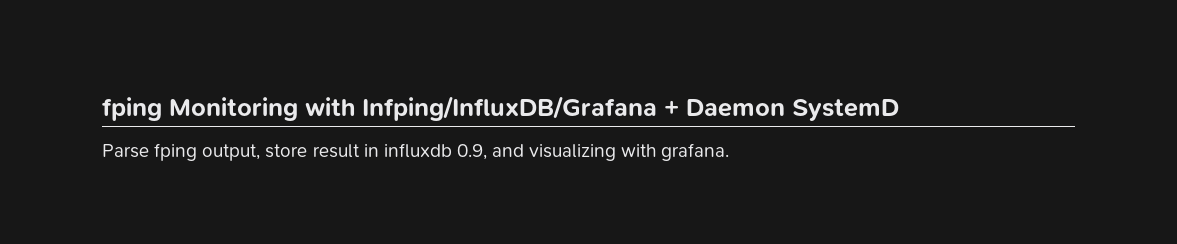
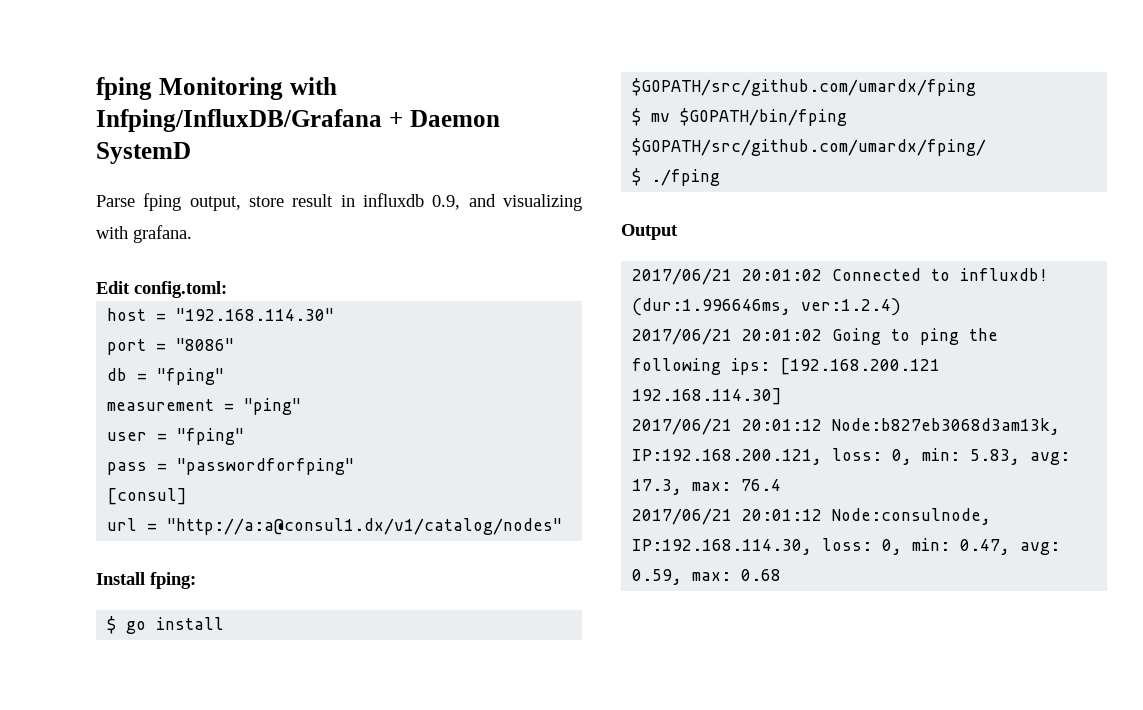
+ Edit config.toml:
+ host = "192.168.114.30"
+ port = "8086"
+ db = "fping"
+ measurement = "ping"
+ user = "fping"
+ pass = "passwordforfping"
+ [consul]
+ url = "http://a:a@consul1.dx/v1/catalog/nodes"
+ Install fping:
+ $ go install $GOPATH/src/github.com/umardx/fping
+ $ mv $GOPATH/bin/fping $GOPATH/src/github.com/umardx/fping/
+ $ ./fping
+ Output
+ 2017/06/21 20:01:02 Connected to influxdb! (dur:1.996646ms, ver:1.2.4)
+ 2017/06/21 20:01:02 Going to ping the following ips: [192.168.200.121 192.168.114.30]
+ 2017/06/21 20:01:12 Node:b827eb3068d3am13k, IP:192.168.200.121, loss: 0, min: 5.83, avg: 17.3, max: 76.4
+ 2017/06/21 20:01:12 Node:consulnode, IP:192.168.114.30, loss: 0, min: 0.47, avg: 0.59, max: 0.68

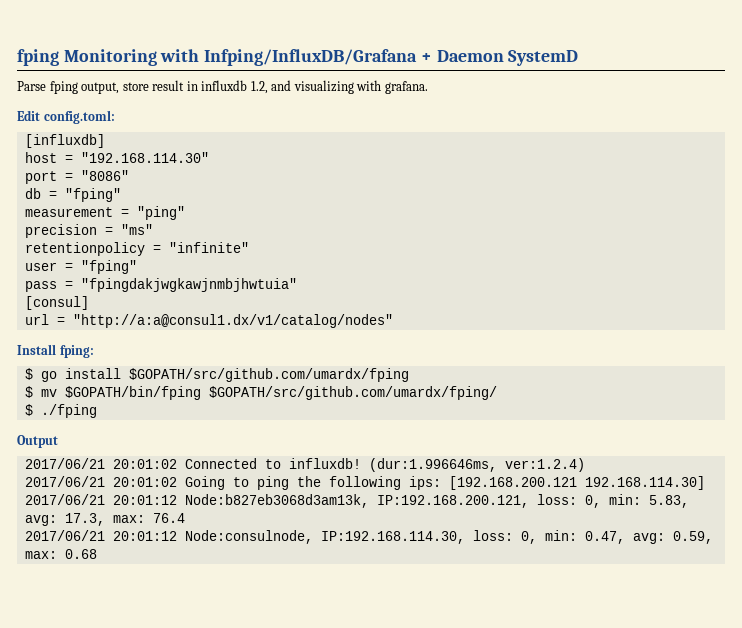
- Parse fping output, store result in influxdb 0.9, and visualizing with grafana.
+ Parse fping output, store result in influxdb 1.2, and visualizing with grafana.
+ [influxdb]
+ precision = "ms"
+ retentionpolicy = "infinite"
- pass = "passwordforfping"
+ pass = "fpingdakjwgkawjnmbjhwtuia"

